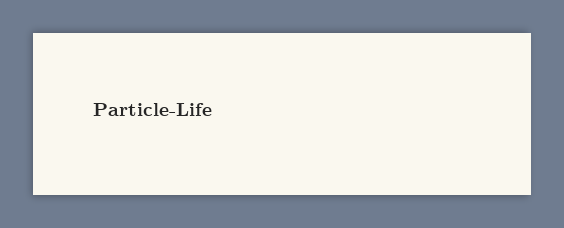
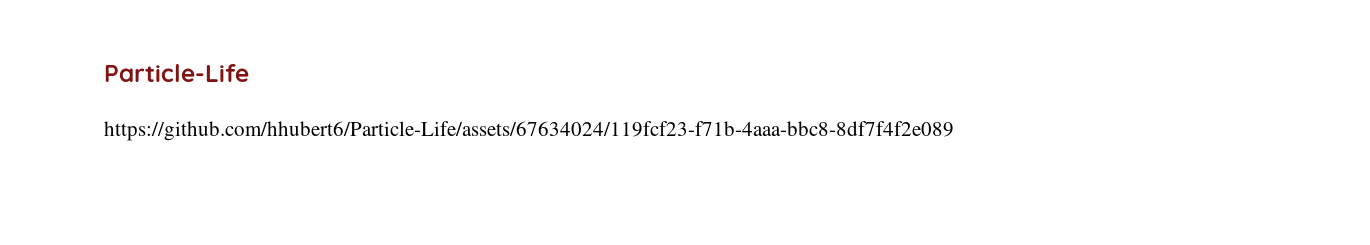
+ https://github.com/hhubert6/Particle-Life/assets/67634024/119fcf23-f71b-4aaa-bbc8-8df7f4f2e089

